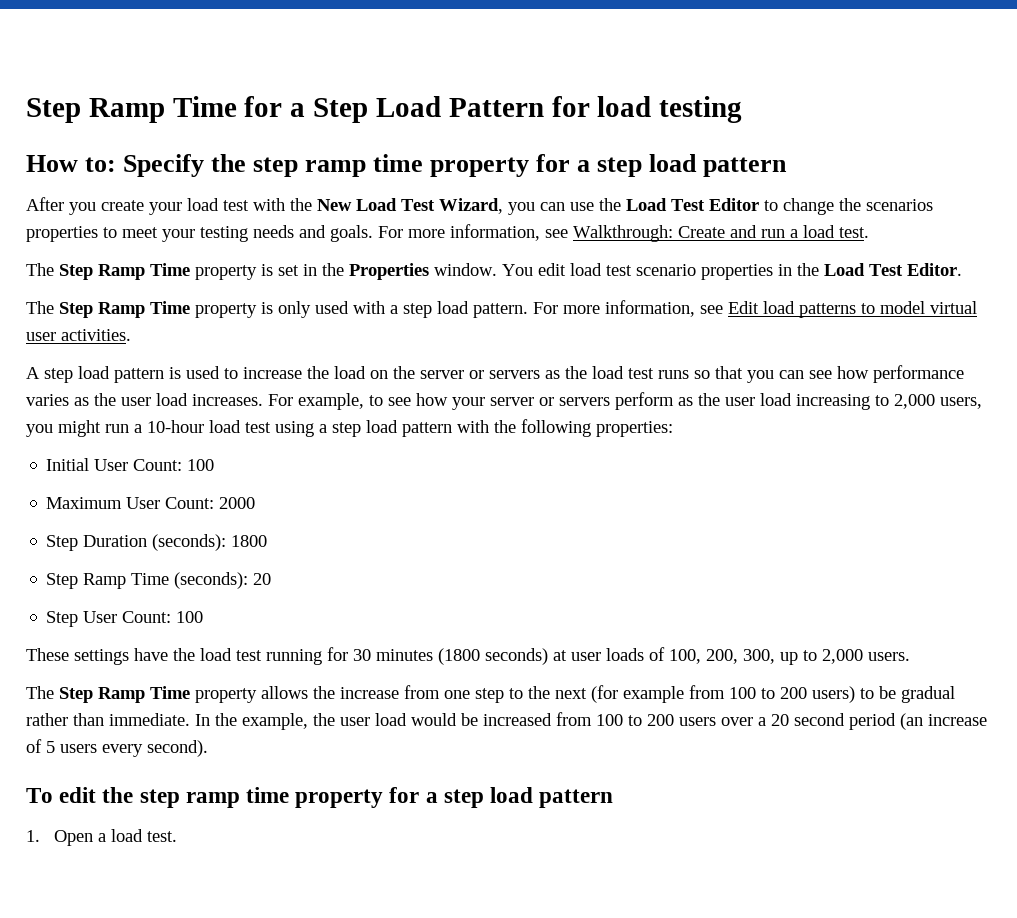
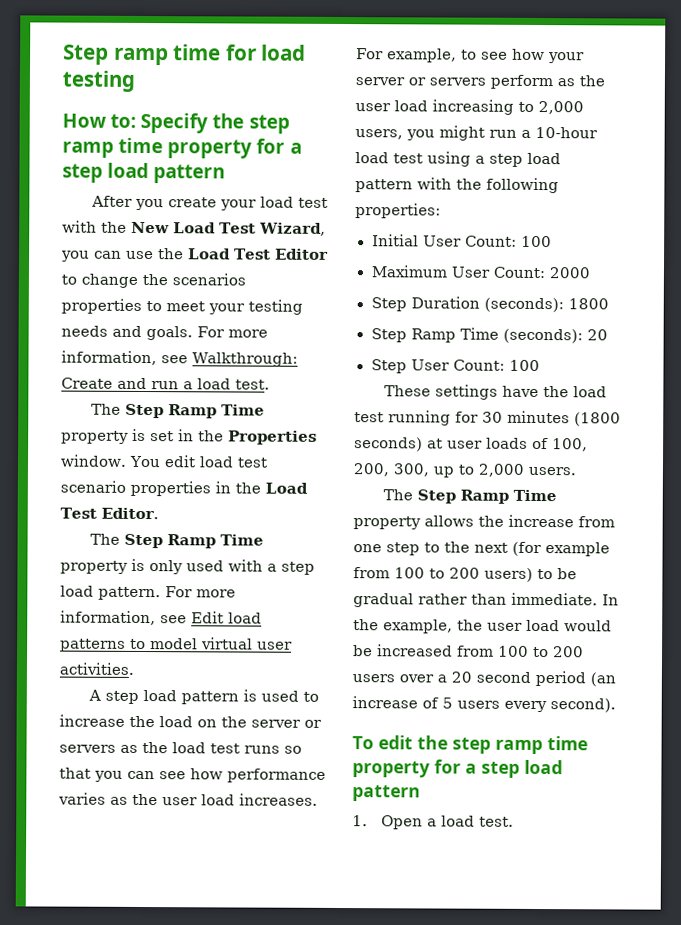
- Step Ramp Time for a Step Load Pattern for load testing
+ Step ramp time for load testing

